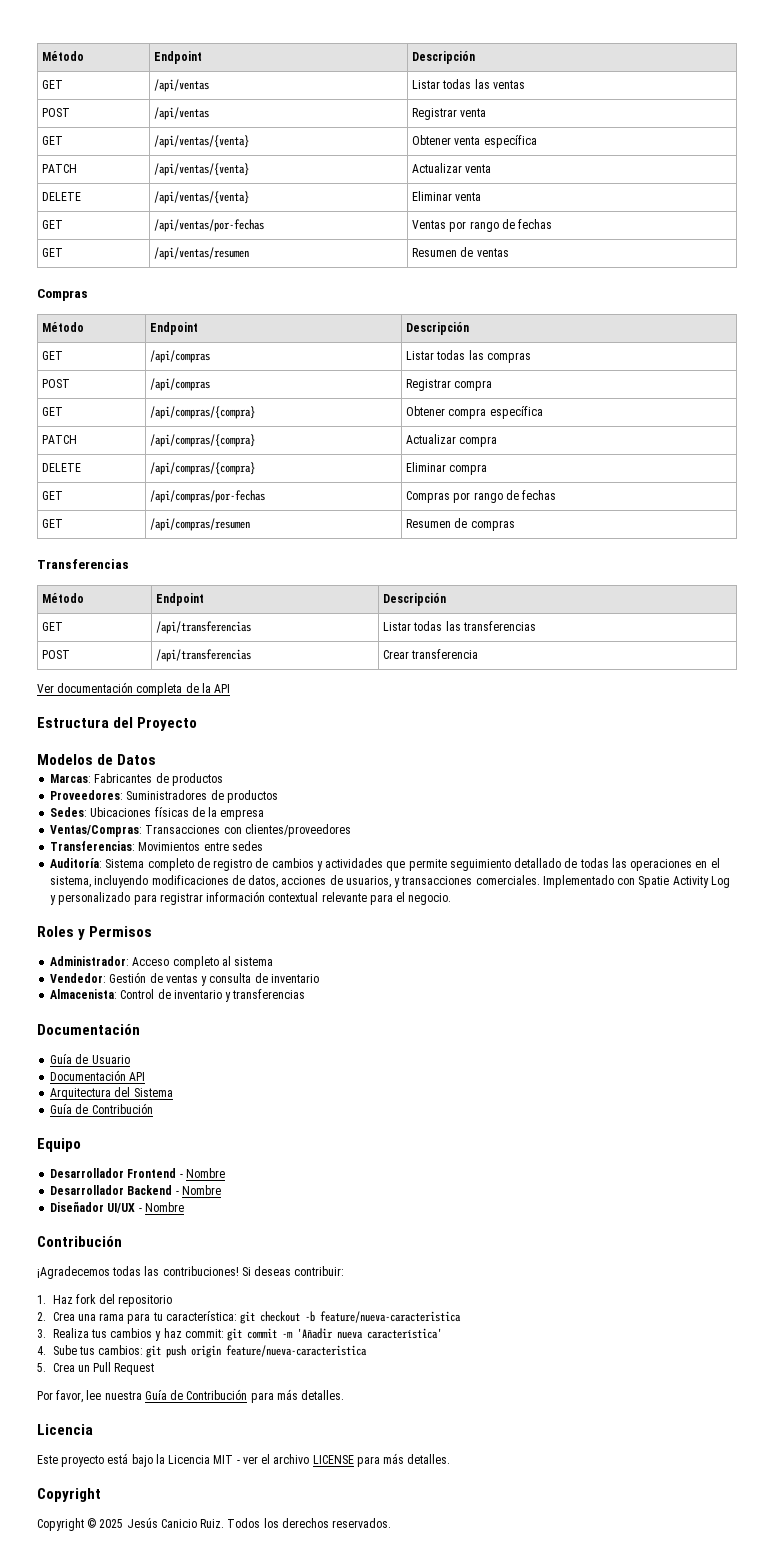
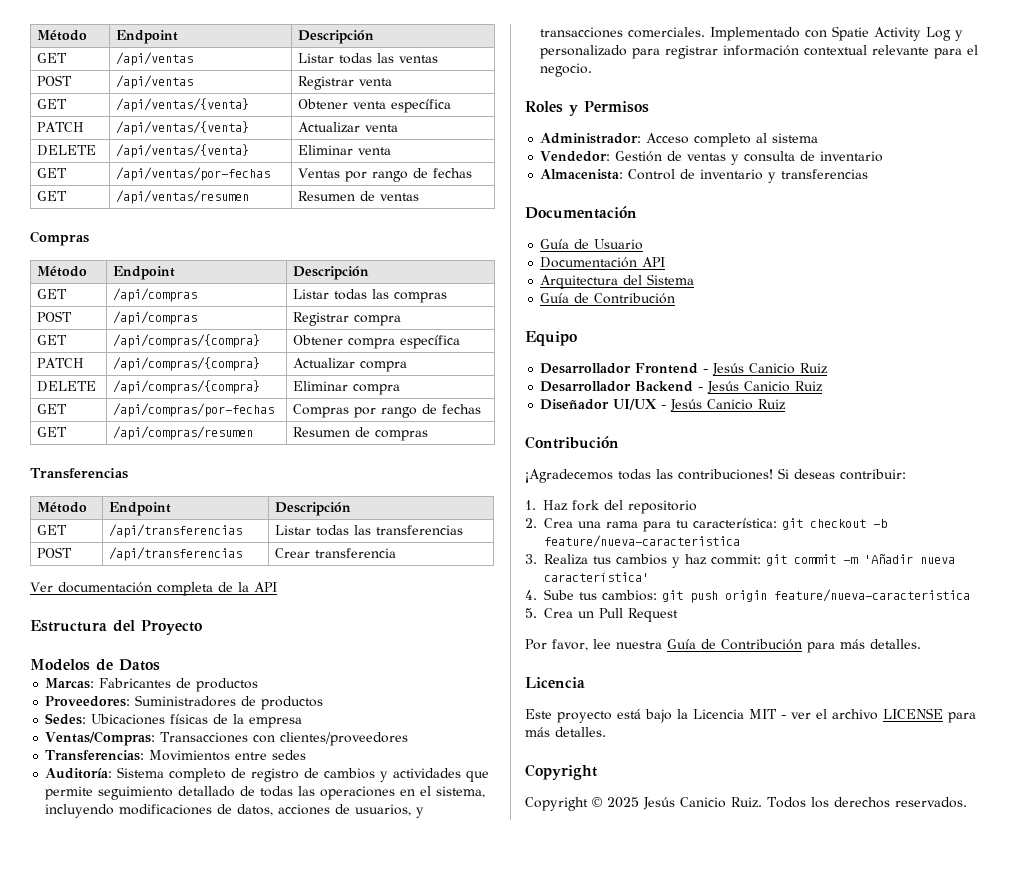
- Desarrollador Frontend - Nombre
+ Desarrollador Frontend - Jesús Canicio Ruiz
- Desarrollador Backend - Nombre
+ Desarrollador Backend - Jesús Canicio Ruiz
- Diseñador UI/UX - Nombre
+ Diseñador UI/UX - Jesús Canicio Ruiz

